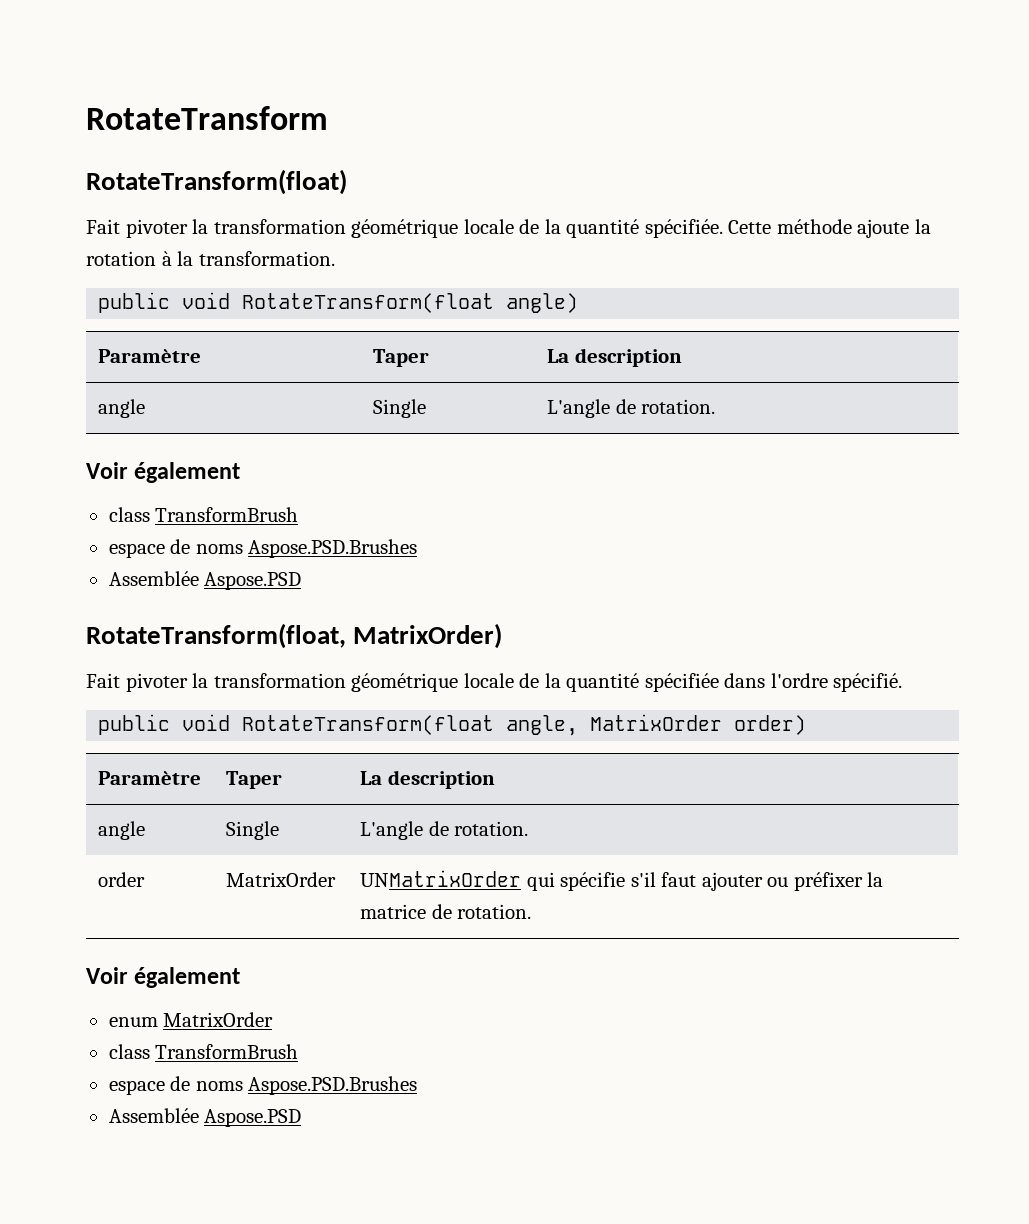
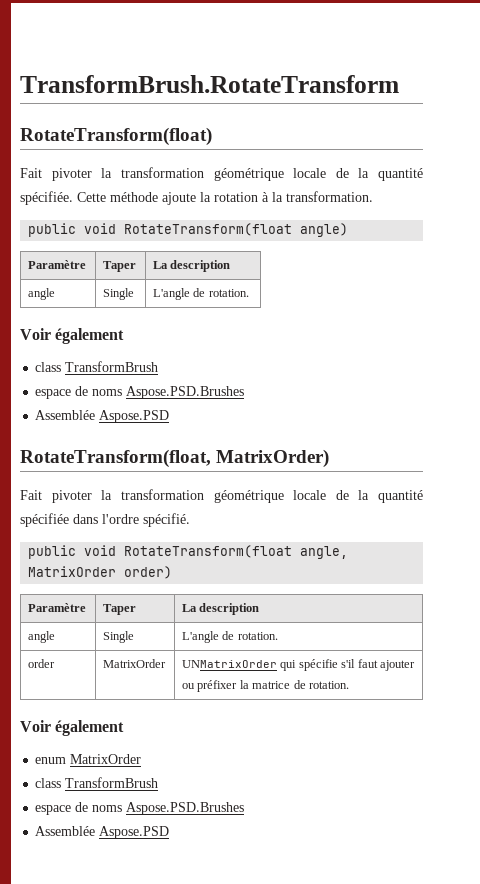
- RotateTransform
+ TransformBrush.RotateTransform

